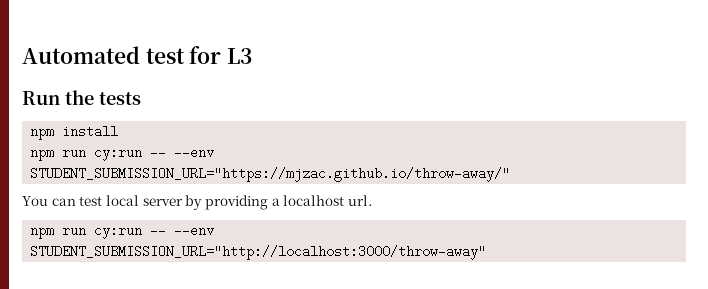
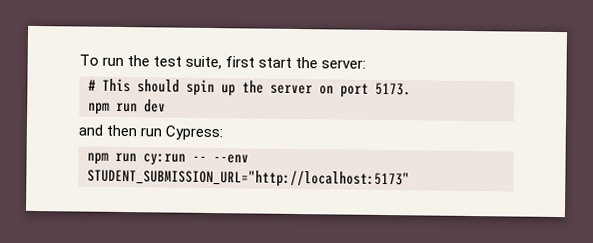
- Automated test for L3
- Run the tests
- npm install
- npm run cy:run -- --env STUDENT_SUBMISSION_URL="https://mjzac.github.io/throw-away/"
- You can test local server by providing a localhost url.
- npm run cy:run -- --env STUDENT_SUBMISSION_URL="http://localhost:3000/throw-away"
+ To run the test suite, first start the server:
+ # This should spin up the server on port 5173.
+ npm run dev
+ and then run Cypress:
+ npm run cy:run -- --env STUDENT_SUBMISSION_URL="http://localhost:5173"

